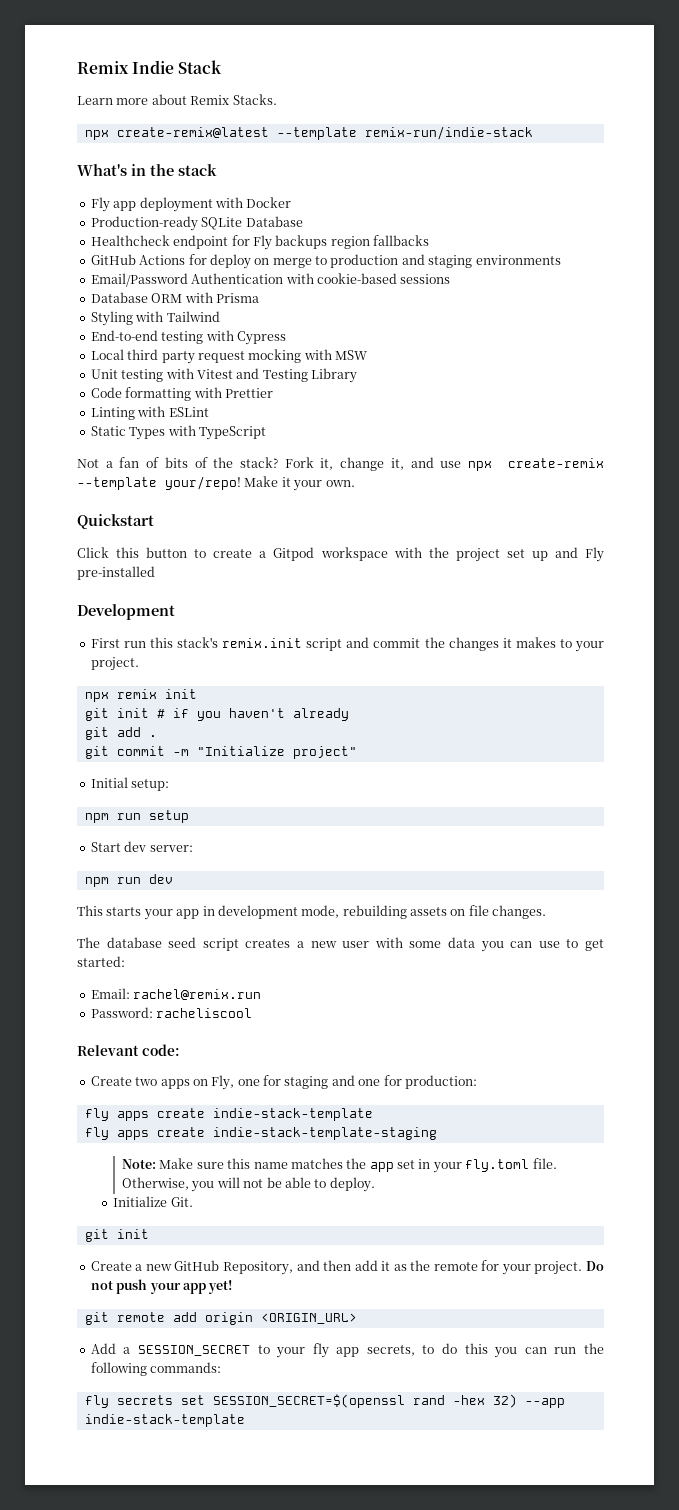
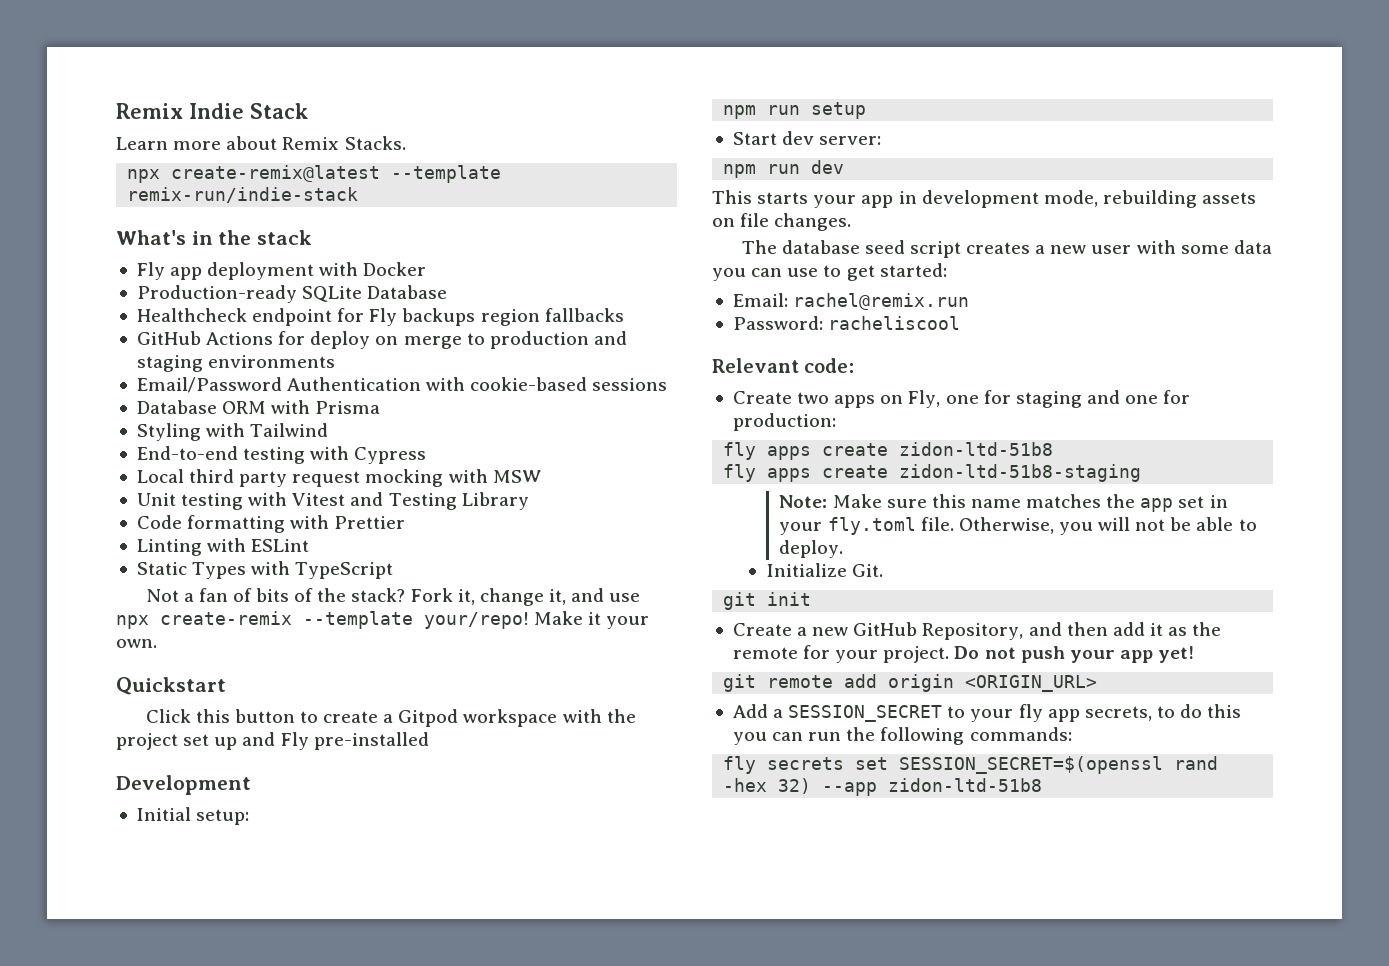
- First run this stack's remix.init script and commit the changes it makes to your project.
- npx remix init
- git init # if you haven't already
- git add .
- git commit -m "Initialize project"
- fly apps create indie-stack-template
- fly apps create indie-stack-template-staging
+ fly apps create zidon-ltd-51b8
+ fly apps create zidon-ltd-51b8-staging
- fly secrets set SESSION_SECRET=$(openssl rand -hex 32) --app indie-stack-template
+ fly secrets set SESSION_SECRET=$(openssl rand -hex 32) --app zidon-ltd-51b8

